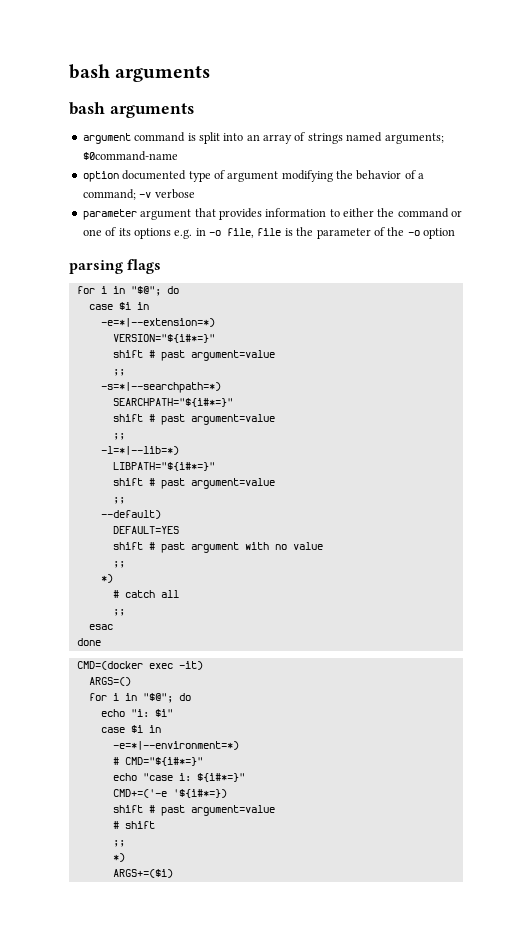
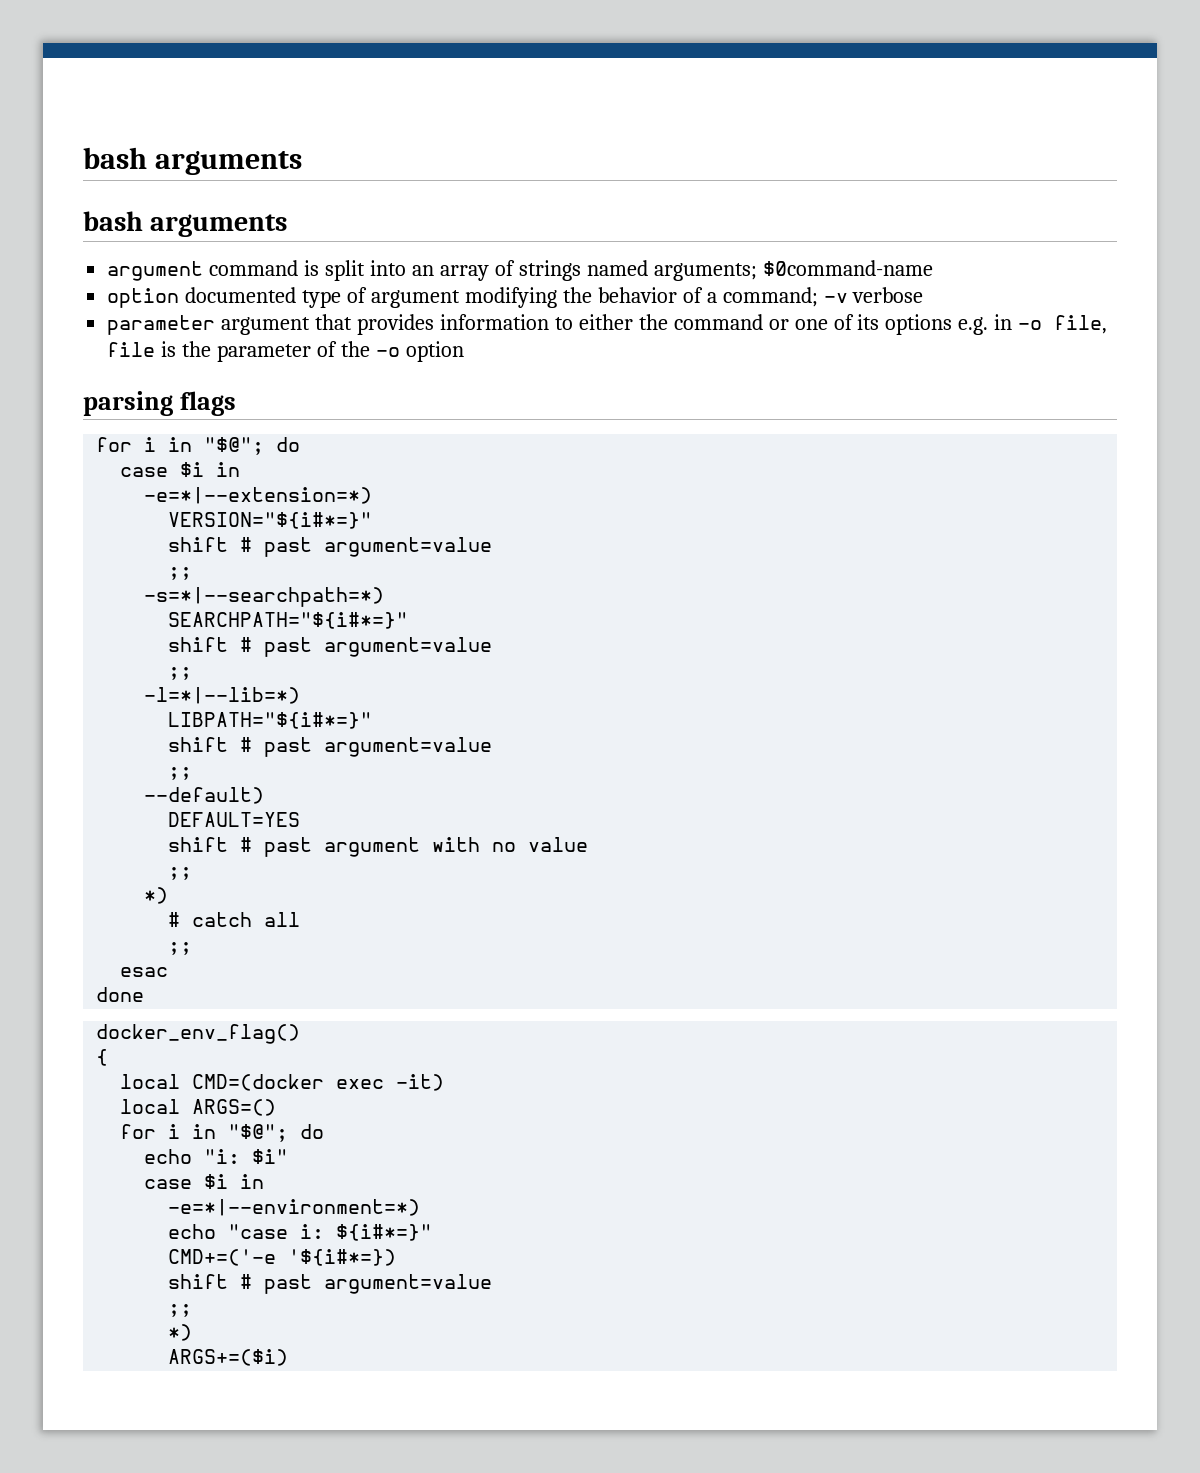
- CMD=(docker exec -it)
+ docker_env_flag()
+ {
+ local CMD=(docker exec -it)
- ARGS=()
+ local ARGS=()
- # CMD="${i#*=}"
- # shift

